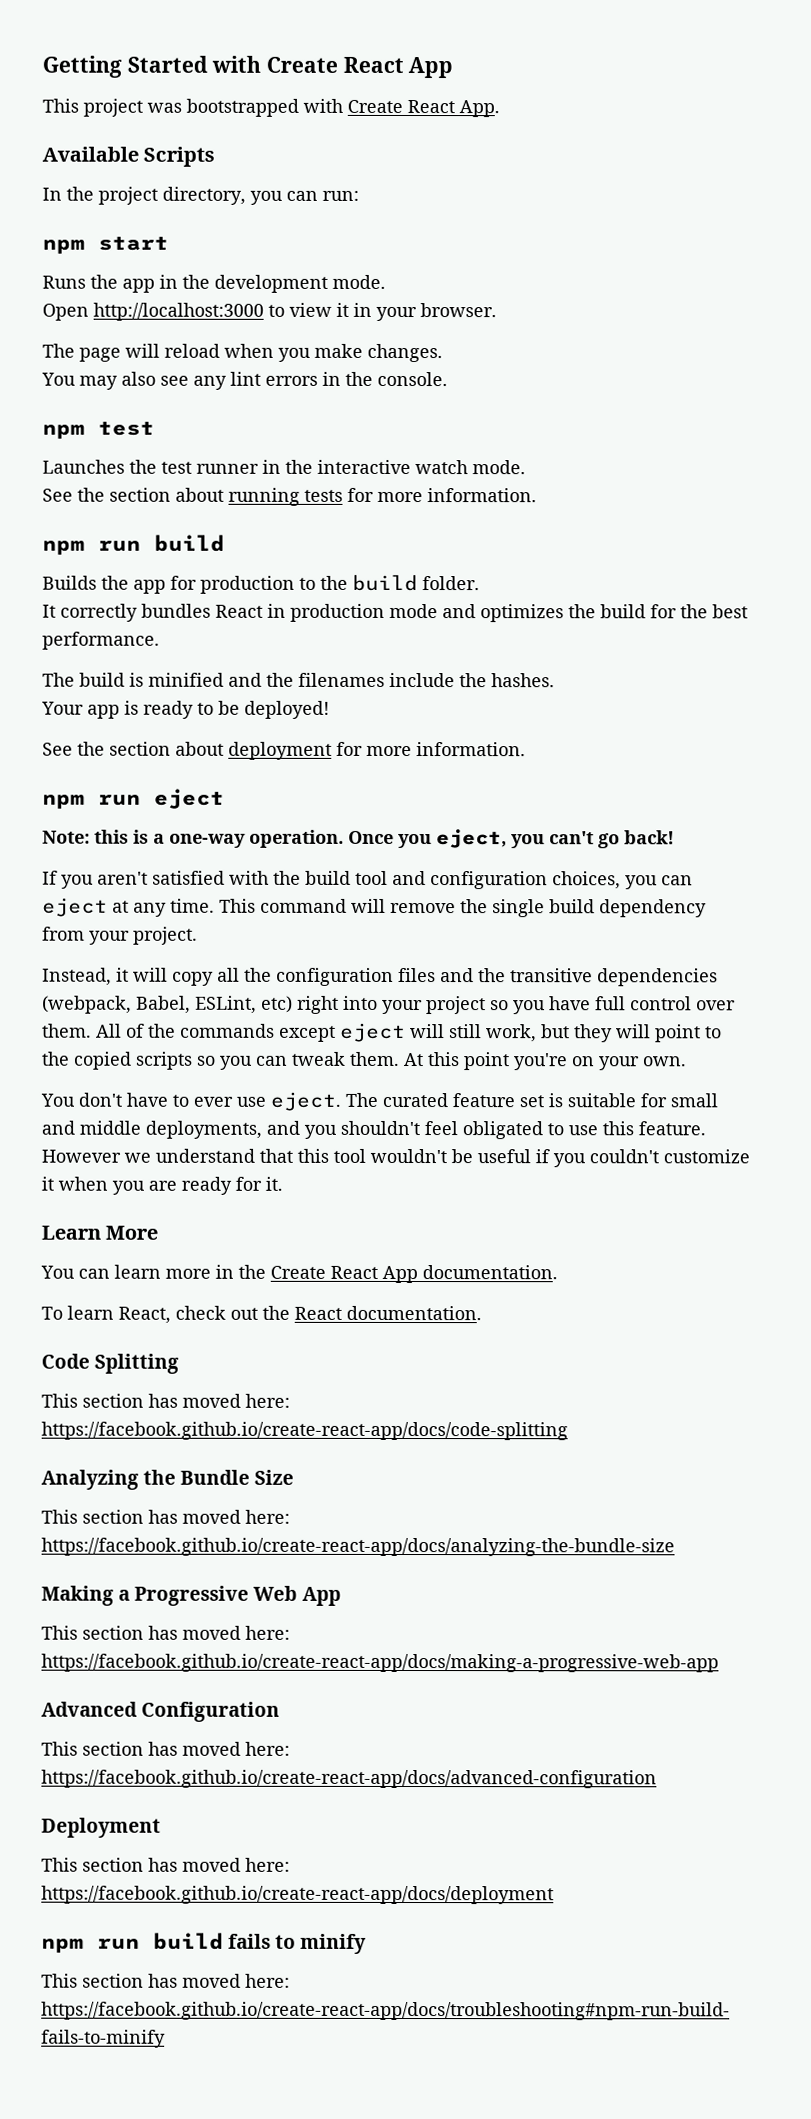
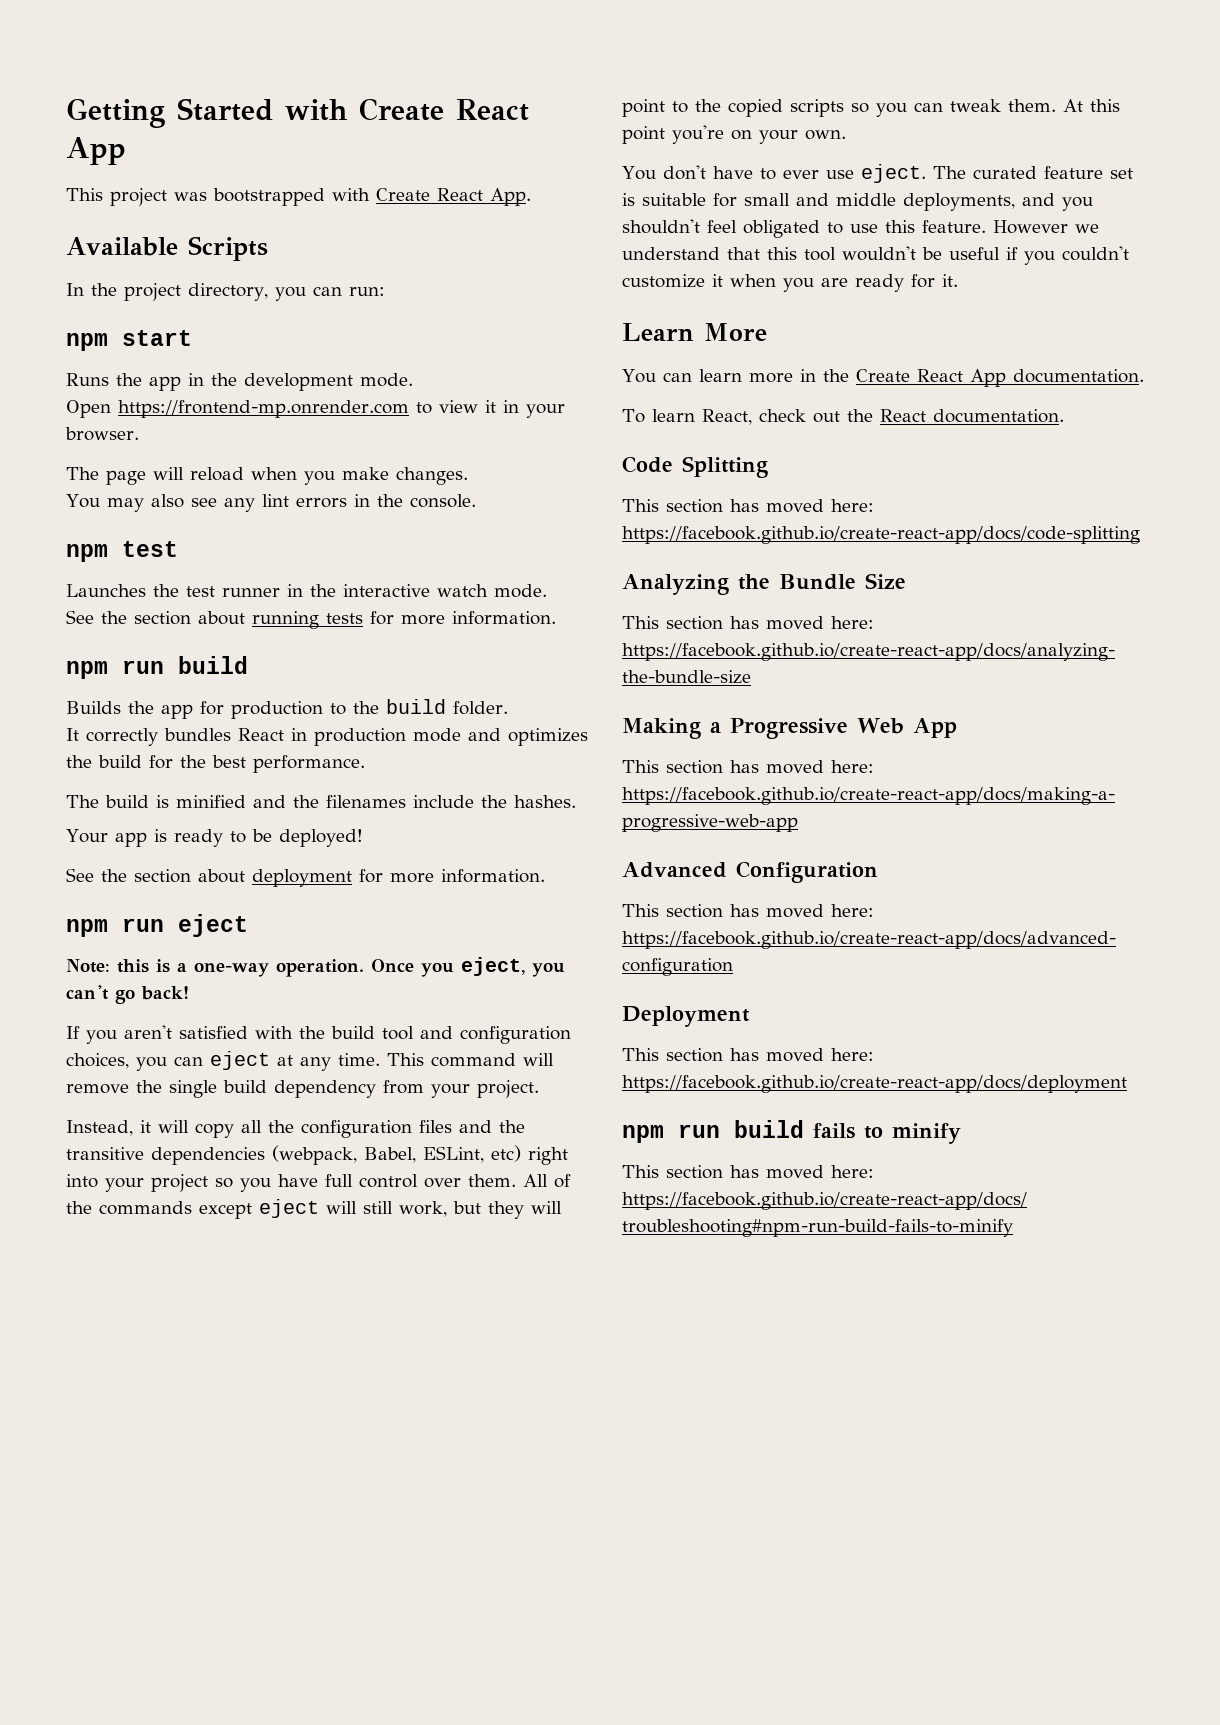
- Open http://localhost:3000 to view it in your browser.
+ Open https://frontend-mp.onrender.com to view it in your browser.

